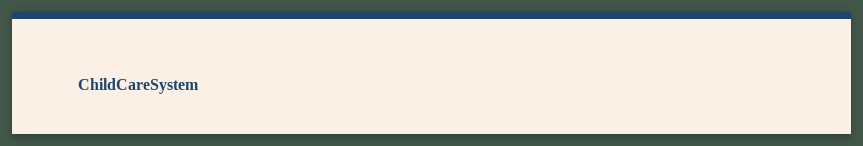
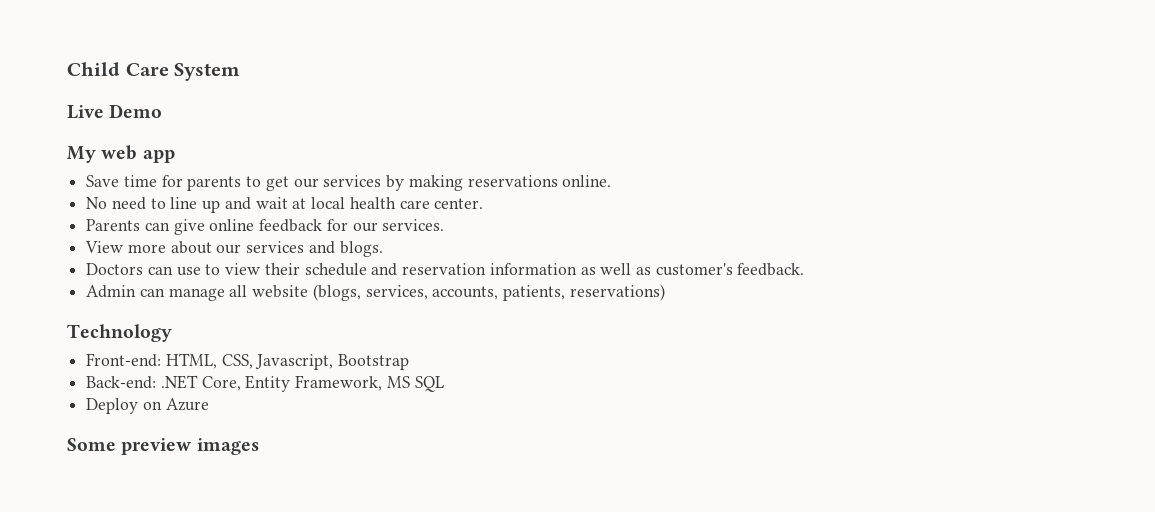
- ChildCareSystem
+ Child Care System
+ Live Demo
+ My web app
+ Save time for parents to get our services by making reservations online.
+ No need to line up and wait at local health care center.
+ Parents can give online feedback for our services.
+ View more about our services and blogs.
+ Doctors can use to view their schedule and reservation information as well as customer's feedback.
+ Admin can manage all website (blogs, services, accounts, patients, reservations)
+ Technology
+ Front-end: HTML, CSS, Javascript, Bootstrap
+ Back-end: .NET Core, Entity Framework, MS SQL
+ Deploy on Azure
+ Some preview images

